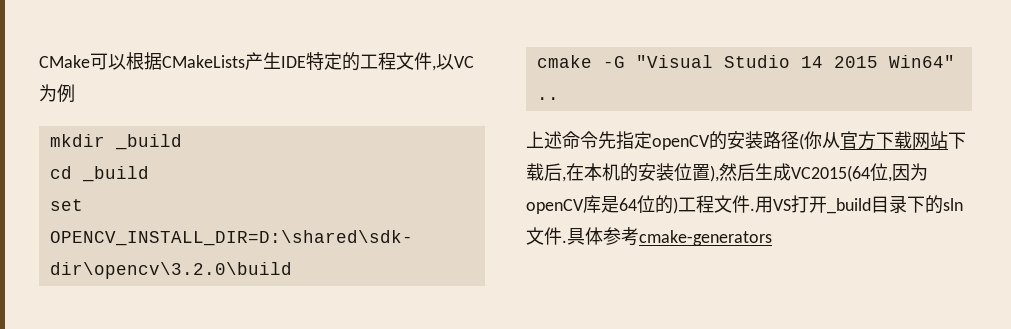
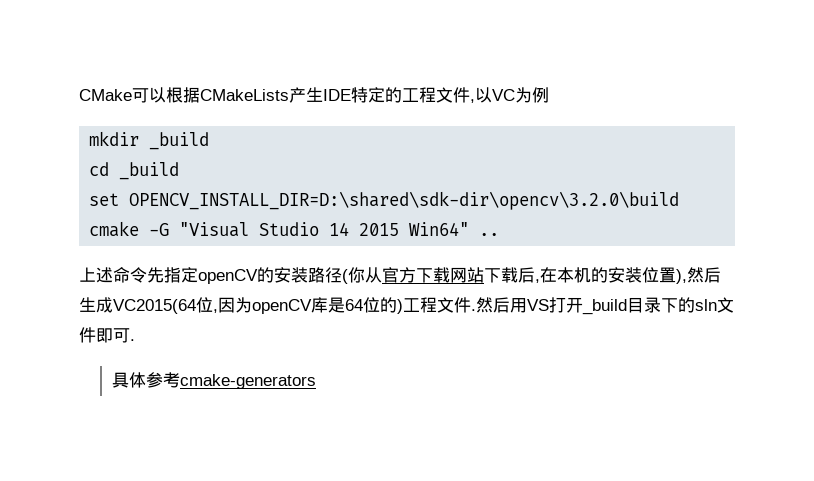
- 用VS打开_build目录下的sln文件.具体参考cmake-generators
+ 然后用VS打开_build目录下的sln文件即可.
+ 具体参考cmake-generators

